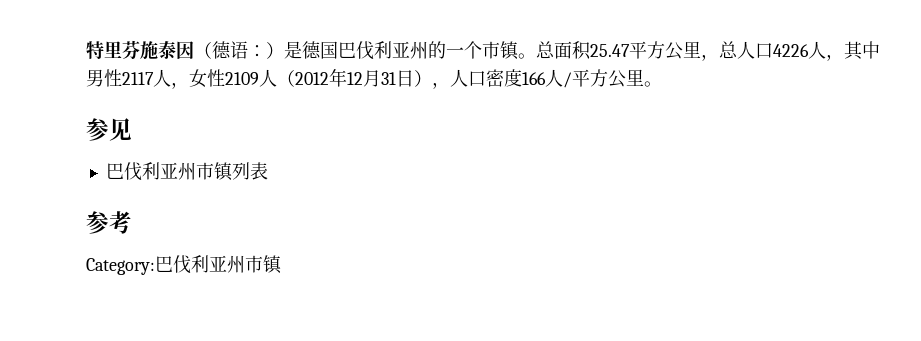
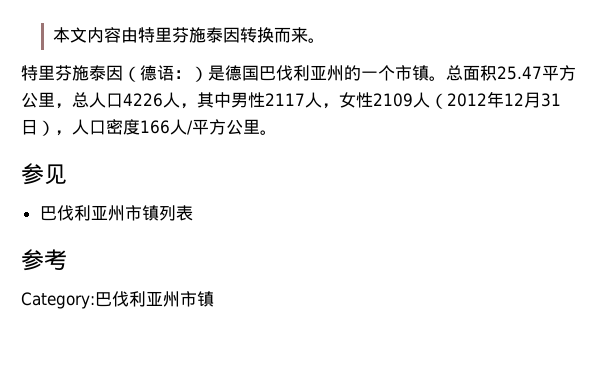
+ 本文内容由特里芬施泰因转换而来。

